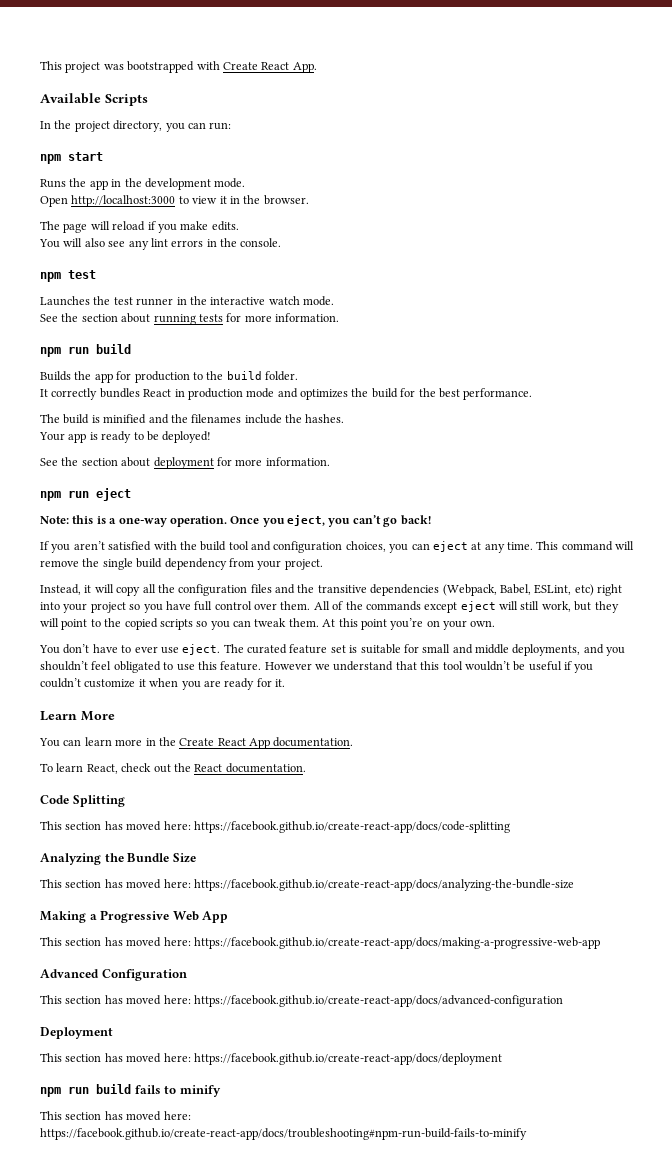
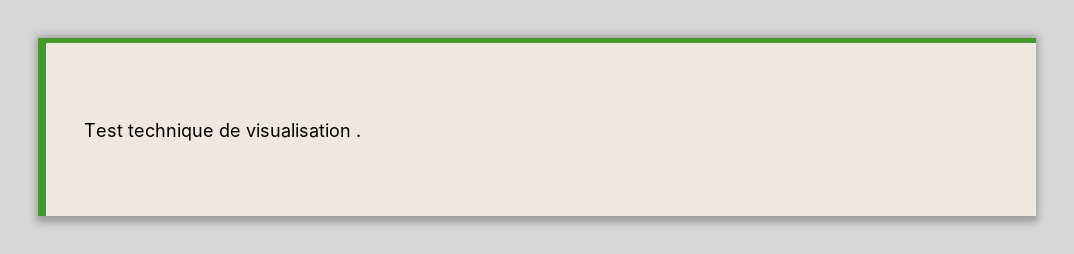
- This project was bootstrapped with Create React App.
- Available Scripts
- In the project directory, you can run:
- npm start
- Runs the app in the development mode.
- Open http://localhost:3000 to view it in the browser.
- The page will reload if you make edits.
- You will also see any lint errors in the console.
- npm test
- Launches the test runner in the interactive watch mode.
- See the section about running tests for more information.
- npm run build
- Builds the app for production to the build folder.
- It correctly bundles React in production mode and optimizes the build for the best performance.
- The build is minified and the filenames include the hashes.
- Your app is ready to be deployed!
- See the section about deployment for more information.
- npm run eject
- Note: this is a one-way operation. Once you eject, you can’t go back!
- If you aren’t satisfied with the build tool and configuration choices, you can eject at any time. This command will remove the single build dependency from your project.
- Instead, it will copy all the configuration files and the transitive dependencies (Webpack, Babel, ESLint, etc) right into your project so you have full control over them. All of the commands except eject will still work, but they will point to the copied scripts so you can tweak them. At this point you’re on your own.
- You don’t have to ever use eject. The curated feature set is suitable for small and middle deployments, and you shouldn’t feel obligated to use this feature. However we understand that this tool wouldn’t be useful if you couldn’t customize it when you are ready for it.
- Learn More
- You can learn more in the Create React App documentation.
- To learn React, check out the React documentation.
- Code Splitting
- This section has moved here: https://facebook.github.io/create-react-app/docs/code-splitting
- Analyzing the Bundle Size
- This section has moved here: https://facebook.github.io/create-react-app/docs/analyzing-the-bundle-size
- Making a Progressive Web App
- This section has moved here: https://facebook.github.io/create-react-app/docs/making-a-progressive-web-app
- Advanced Configuration
- This section has moved here: https://facebook.github.io/create-react-app/docs/advanced-configuration
- Deployment
- This section has moved here: https://facebook.github.io/create-react-app/docs/deployment
- npm run build fails to minify
- This section has moved here: https://facebook.github.io/create-react-app/docs/troubleshooting#npm-run-build-fails-to-minify
+ Test technique de visualisation .

